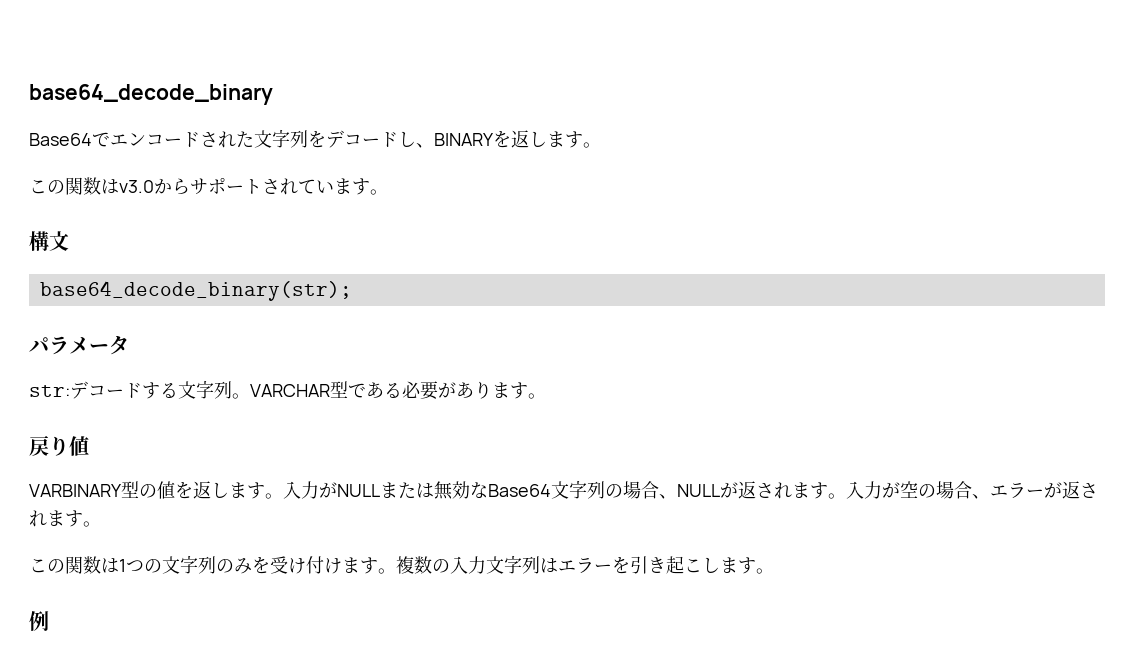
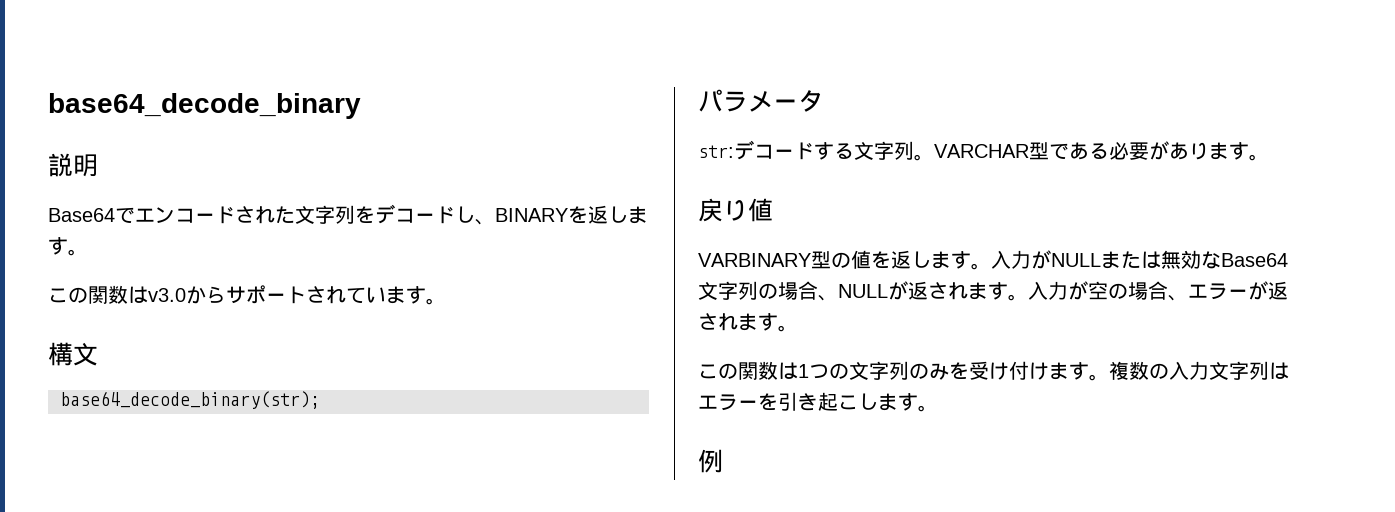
+ 説明

